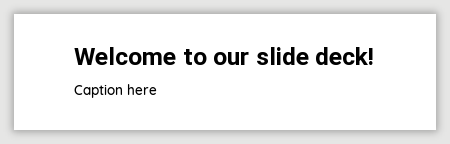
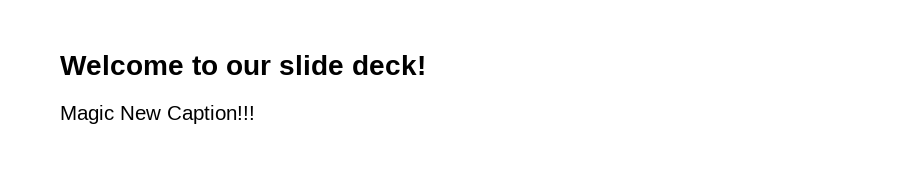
- Caption here
+ Magic New Caption!!!

